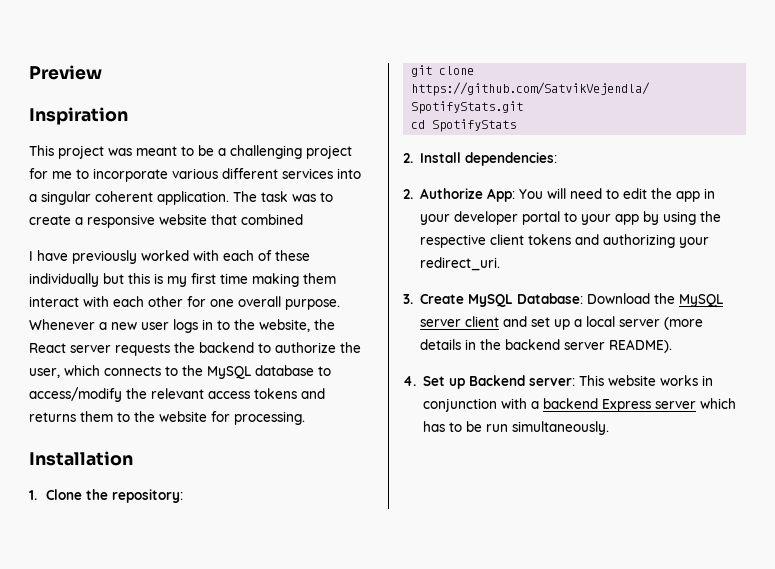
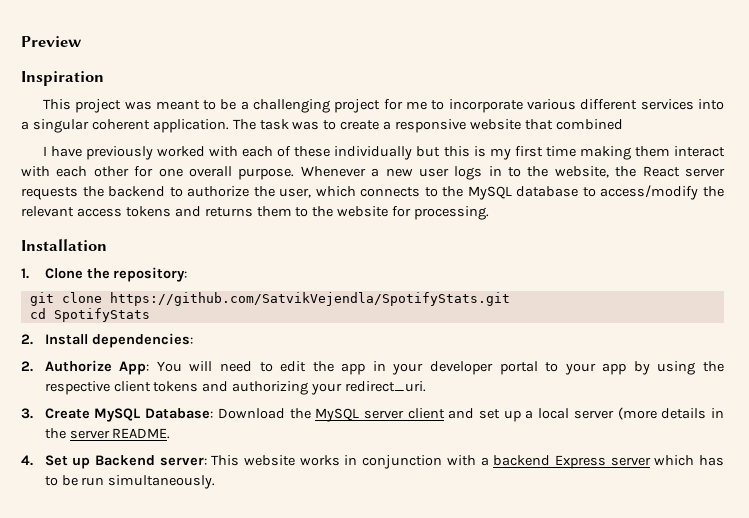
- 3. Create MySQL Database: Download the MySQL server client and set up a local server (more details in the backend server README).
+ 3. Create MySQL Database: Download the MySQL server client and set up a local server (more details in the server README.

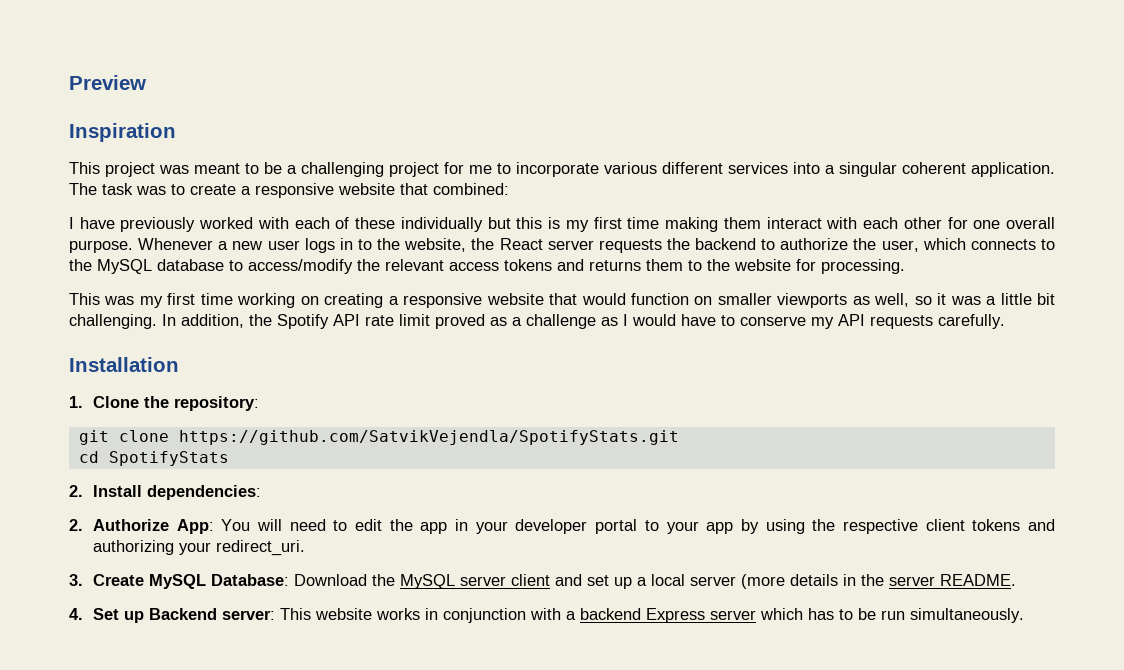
- The task was to create a responsive website that combined
+ The task was to create a responsive website that combined:
+ This was my first time working on creating a responsive website that would function on smaller viewports as well, so it was a little bit challenging. In addition, the Spotify API rate limit proved as a challenge as I would have to conserve my API requests carefully.

